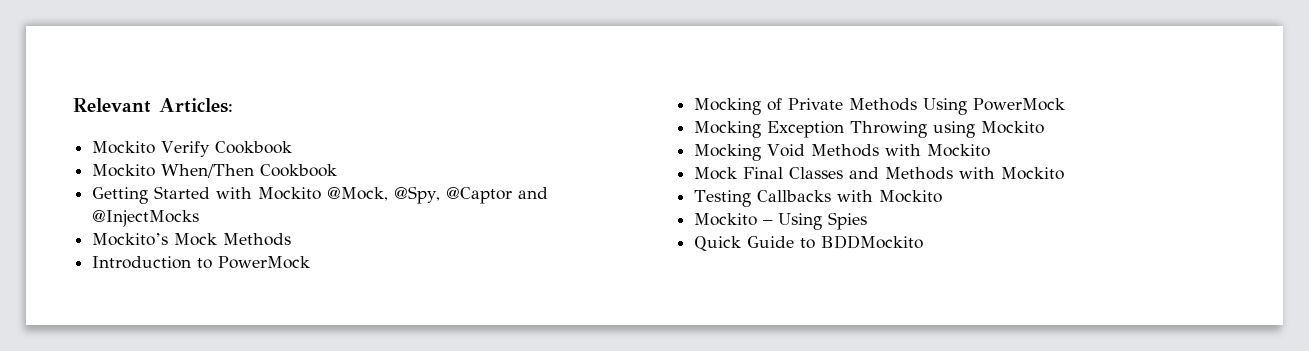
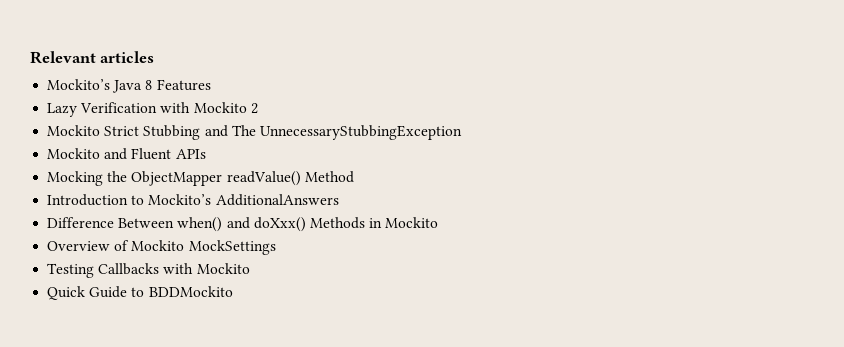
- Relevant Articles:
- Mockito Verify Cookbook
- Mockito When/Then Cookbook
- Getting Started with Mockito @Mock, @Spy, @Captor and @InjectMocks
- Mockito’s Mock Methods
- Introduction to PowerMock
- Mocking of Private Methods Using PowerMock
- Mocking Exception Throwing using Mockito
- Mocking Void Methods with Mockito
- Mock Final Classes and Methods with Mockito
+ Relevant articles
+ Mockito’s Java 8 Features
+ Lazy Verification with Mockito 2
+ Mockito Strict Stubbing and The UnnecessaryStubbingException
+ Mockito and Fluent APIs
+ Mocking the ObjectMapper readValue() Method
+ Introduction to Mockito’s AdditionalAnswers
+ Difference Between when() and doXxx() Methods in Mockito
+ Overview of Mockito MockSettings
- Mockito – Using Spies

